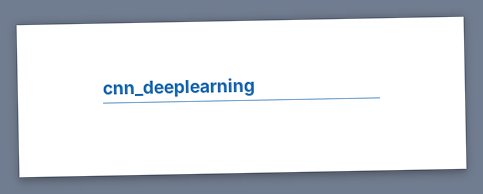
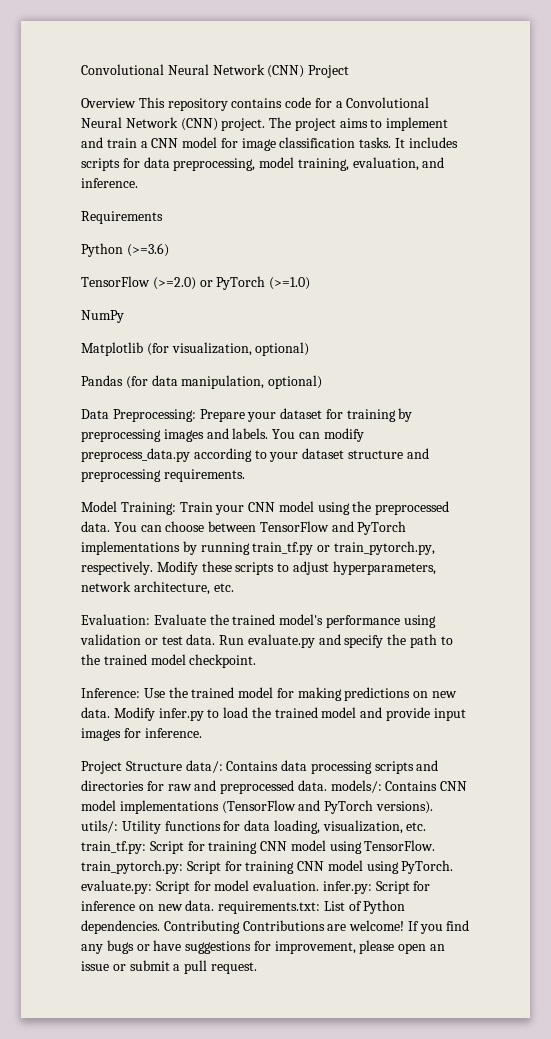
- cnn_deeplearning
+ Convolutional Neural Network (CNN) Project
+ Overview This repository contains code for a Convolutional Neural Network (CNN) project. The project aims to implement and train a CNN model for image classification tasks. It includes scripts for data preprocessing, model training, evaluation, and inference.
+ Requirements
+ Python (>=3.6)
+ TensorFlow (>=2.0) or PyTorch (>=1.0)
+ NumPy
+ Matplotlib (for visualization, optional)
+ Pandas (for data manipulation, optional)
+ Data Preprocessing: Prepare your dataset for training by preprocessing images and labels. You can modify preprocess_data.py according to your dataset structure and preprocessing requirements.
+ Model Training: Train your CNN model using the preprocessed data. You can choose between TensorFlow and PyTorch implementations by running train_tf.py or train_pytorch.py, respectively. Modify these scripts to adjust hyperparameters, network architecture, etc.
+ Evaluation: Evaluate the trained model's performance using validation or test data. Run evaluate.py and specify the path to the trained model checkpoint.
+ Inference: Use the trained model for making predictions on new data. Modify infer.py to load the trained model and provide input images for inference.
+ Project Structure data/: Contains data processing scripts and directories for raw and preprocessed data. models/: Contains CNN model implementations (TensorFlow and PyTorch versions). utils/: Utility functions for data loading, visualization, etc. train_tf.py: Script for training CNN model using TensorFlow. train_pytorch.py: Script for training CNN model using PyTorch. evaluate.py: Script for model evaluation. infer.py: Script for inference on new data. requirements.txt: List of Python dependencies. Contributing Contributions are welcome! If you find any bugs or have suggestions for improvement, please open an issue or submit a pull request.

